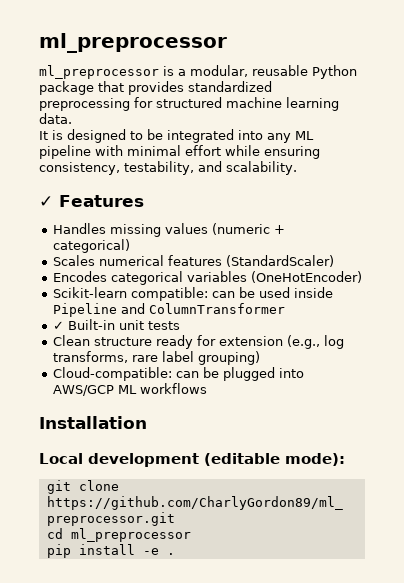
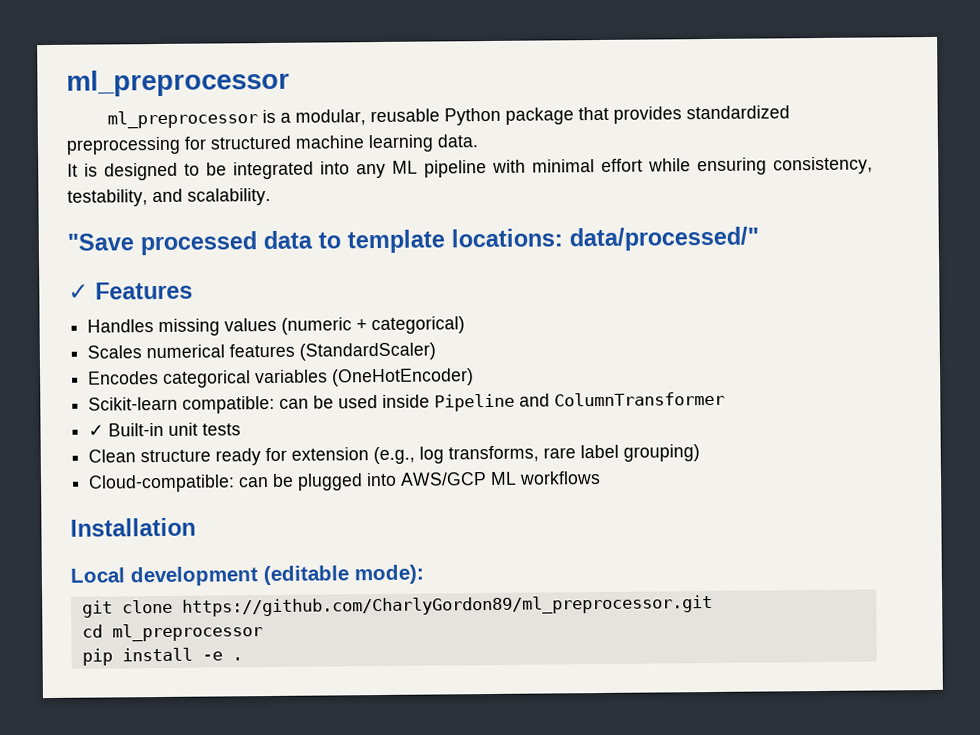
+ "Save processed data to template locations: data/processed/"

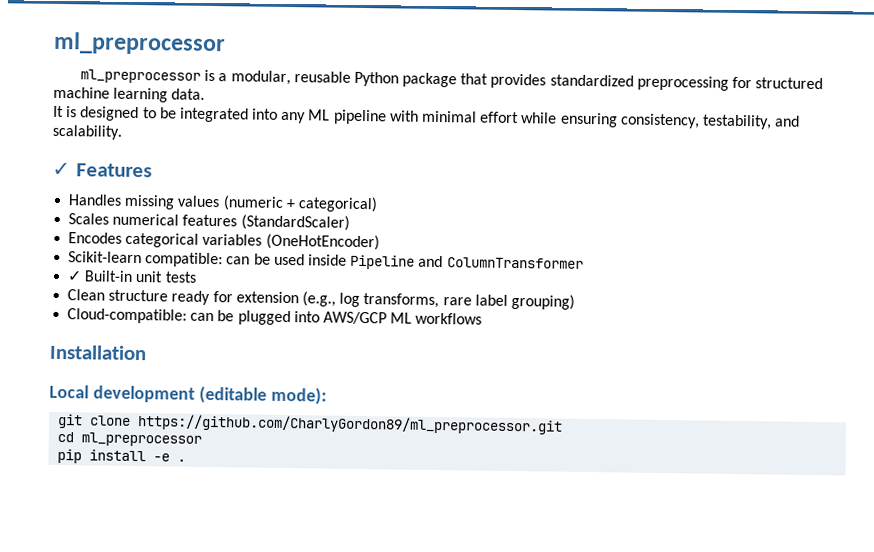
- "Save processed data to template locations: data/processed/"

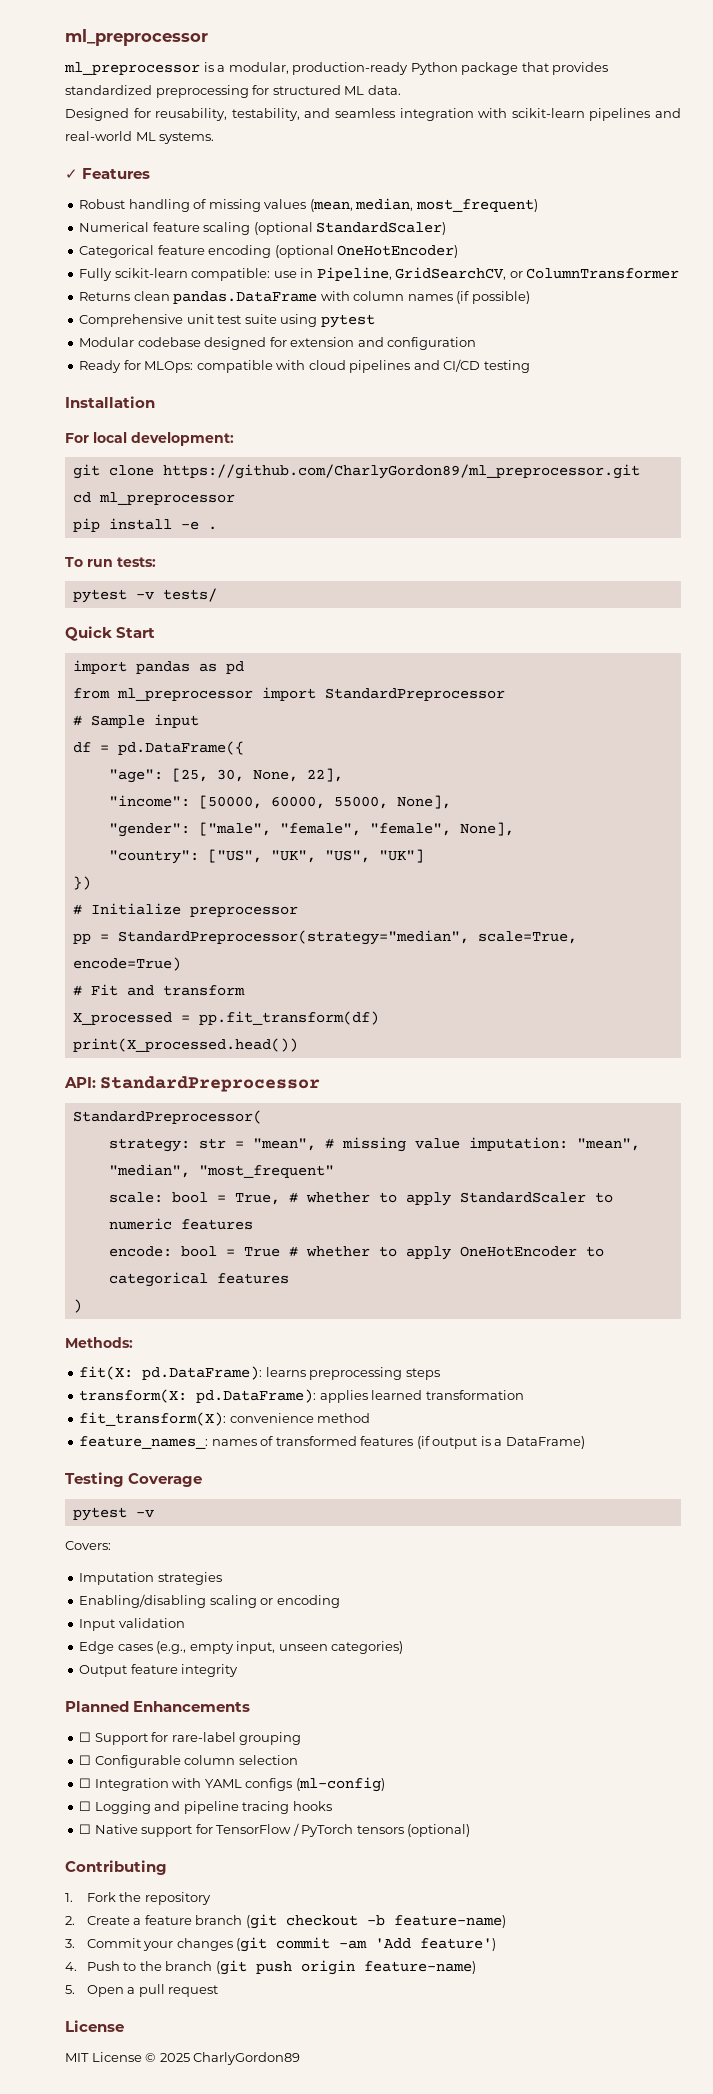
- ml_preprocessor is a modular, reusable Python package that provides standardized preprocessing for structured machine learning data.
+ ml_preprocessor is a modular, production-ready Python package that provides standardized preprocessing for structured ML data.
- It is designed to be integrated into any ML pipeline with minimal effort while ensuring consistency, testability, and scalability.
+ Designed for reusability, testability, and seamless integration with scikit-learn pipelines and real-world ML systems.
  ✓ Features
- Handles missing values (numeric + categorical)
- Scales numerical features (StandardScaler)
- Encodes categorical variables (OneHotEncoder)
- Scikit-learn compatible: can be used inside Pipeline and ColumnTransformer
- ✓ Built-in unit tests
- Clean structure ready for extension (e.g., log transforms, rare label grouping)
- Cloud-compatible: can be plugged into AWS/GCP ML workflows
+ Robust handling of missing values (mean, median, most_frequent)
+ Numerical feature scaling (optional StandardScaler)
+ Categorical feature encoding (optional OneHotEncoder)
+ Fully scikit-learn compatible: use in Pipeline, GridSearchCV, or ColumnTransformer
+ Returns clean pandas.DataFrame with column names (if possible)
+ Comprehensive unit test suite using pytest
+ Modular codebase designed for extension and configuration
+ Ready for MLOps: compatible with cloud pipelines and CI/CD testing
  Installation
- Local development (editable mode):
+ For local development:
+ To run tests:
+ pytest -v tests/
+ Quick Start
+ import pandas as pd
+ from ml_preprocessor import StandardPreprocessor
+ # Sample input
+ df = pd.DataFrame({
+ "age": [25, 30, None, 22],
+ "income": [50000, 60000, 55000, None],
+ "gender": ["male", "female", "female", None],
+ "country": ["US", "UK", "US", "UK"]
+ })
+ # Initialize preprocessor
+ pp = StandardPreprocessor(strategy="median", scale=True, encode=True)
+ # Fit and transform
+ X_processed = pp.fit_transform(df)
+ print(X_processed.head())
+ API: StandardPreprocessor
+ StandardPreprocessor(
+ strategy: str = "mean", # missing value imputation: "mean", "median", "most_frequent"
+ scale: bool = True, # whether to apply StandardScaler to numeric features
+ encode: bool = True # whether to apply OneHotEncoder to categorical features
+ )
+ Methods:
+ fit(X: pd.DataFrame): learns preprocessing steps
+ transform(X: pd.DataFrame): applies learned transformation
+ fit_transform(X): convenience method
+ feature_names_: names of transformed features (if output is a DataFrame)
+ Testing Coverage
+ pytest -v
+ Covers:
+ Imputation strategies
+ Enabling/disabling scaling or encoding
+ Input validation
+ Edge cases (e.g., empty input, unseen categories)
+ Output feature integrity
+ Planned Enhancements
+ ☐ Support for rare-label grouping
+ ☐ Configurable column selection
+ ☐ Integration with YAML configs (ml-config)
+ ☐ Logging and pipeline tracing hooks
+ ☐ Native support for TensorFlow / PyTorch tensors (optional)
+ Contributing
+ 1. Fork the repository
+ 2. Create a feature branch (git checkout -b feature-name)
+ 3. Commit your changes (git commit -am 'Add feature')
+ 4. Push to the branch (git push origin feature-name)
+ 5. Open a pull request
+ License
+ MIT License © 2025 CharlyGordon89

